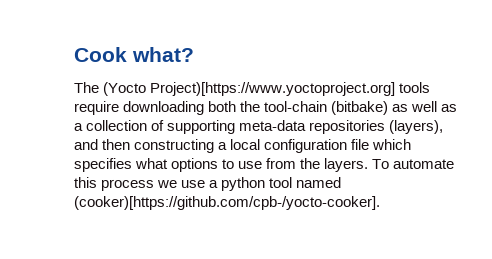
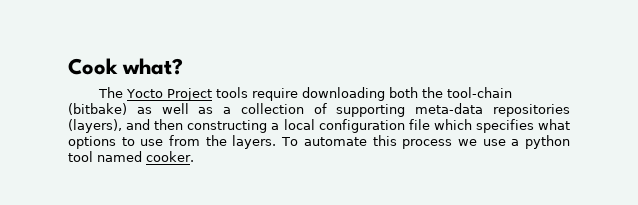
- The (Yocto Project)[https://www.yoctoproject.org] tools require downloading both the tool-chain (bitbake) as well as a collection of supporting meta-data repositories (layers), and then constructing a local configuration file which specifies what options to use from the layers.
+ The Yocto Project tools require downloading both the tool-chain (bitbake) as well as a collection of supporting meta-data repositories (layers), and then constructing a local configuration file which specifies what options to use from the layers.
- To automate this process we use a python tool named (cooker)[https://github.com/cpb-/yocto-cooker].
+ To automate this process we use a python tool named cooker.

